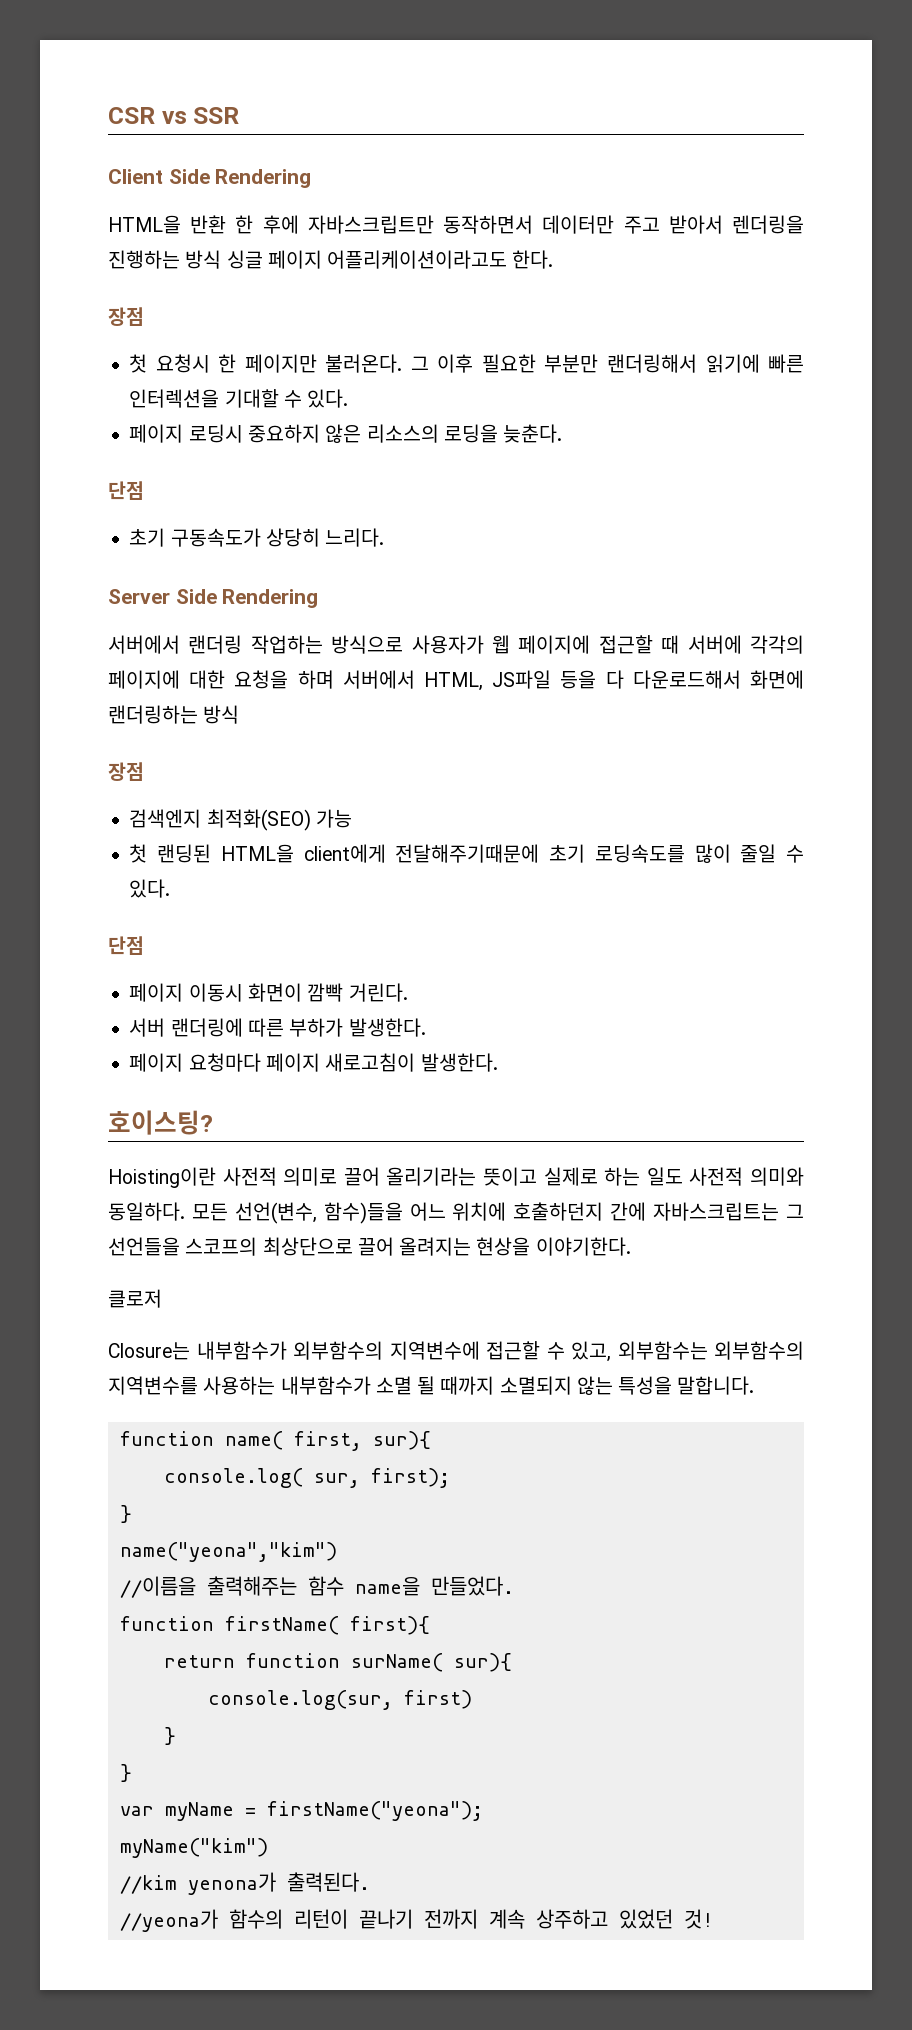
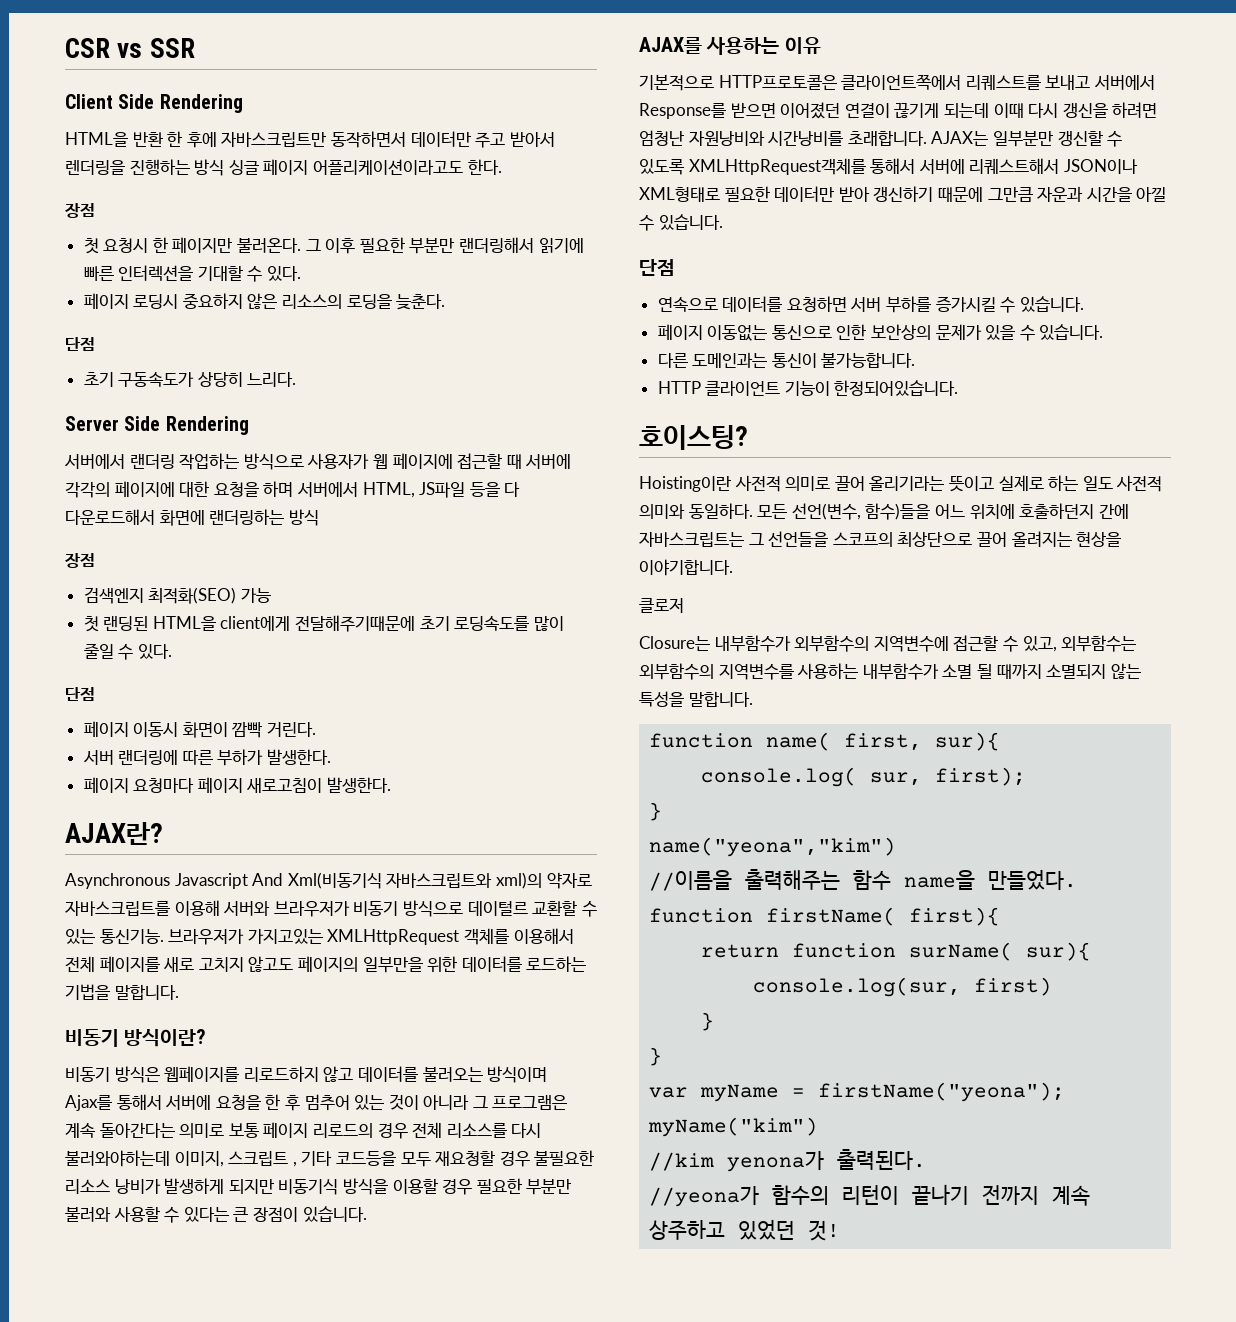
+ AJAX란?
+ Asynchronous Javascript And Xml(비동기식 자바스크립트와 xml)의 약자로 자바스크립트를 이용해 서버와 브라우저가 비동기 방식으로 데이털르 교환할 수 있는 통신기능. 브라우저가 가지고있는 XMLHttpRequest 객체를 이용해서 전체 페이지를 새로 고치지 않고도 페이지의 일부만을 위한 데이터를 로드하는 기법을 말합니다.
+ 비동기 방식이란?
+ 비동기 방식은 웹페이지를 리로드하지 않고 데이터를 불러오는 방식이며 Ajax를 통해서 서버에 요청을 한 후 멈추어 있는 것이 아니라 그 프로그램은 계속 돌아간다는 의미로 보통 페이지 리로드의 경우 전체 리소스를 다시 불러와야하는데 이미지, 스크립트 , 기타 코드등을 모두 재요청할 경우 불필요한 리소스 낭비가 발생하게 되지만 비동기식 방식을 이용할 경우 필요한 부분만 불러와 사용할 수 있다는 큰 장점이 있습니다.
+ AJAX를 사용하는 이유
+ 기본적으로 HTTP프로토콜은 클라이언트쪽에서 리퀘스트를 보내고 서버에서 Response를 받으면 이어졌던 연결이 끊기게 되는데 이때 다시 갱신을 하려면 엄청난 자원낭비와 시간낭비를 초래합니다. AJAX는 일부분만 갱신할 수 있도록 XMLHttpRequest객체를 통해서 서버에 리퀘스트해서 JSON이나 XML형태로 필요한 데이터만 받아 갱신하기 때문에 그만큼 자운과 시간을 아낄 수 있습니다.
+ 단점
+ 연속으로 데이터를 요청하면 서버 부하를 증가시킬 수 있습니다.
+ 페이지 이동없는 통신으로 인한 보안상의 문제가 있을 수 있습니다.
+ 다른 도메인과는 통신이 불가능합니다.
+ HTTP 클라이언트 기능이 한정되어있습니다.
- 모든 선언(변수, 함수)들을 어느 위치에 호출하던지 간에 자바스크립트는 그 선언들을 스코프의 최상단으로 끌어 올려지는 현상을 이야기한다.
+ 모든 선언(변수, 함수)들을 어느 위치에 호출하던지 간에 자바스크립트는 그 선언들을 스코프의 최상단으로 끌어 올려지는 현상을 이야기합니다.

